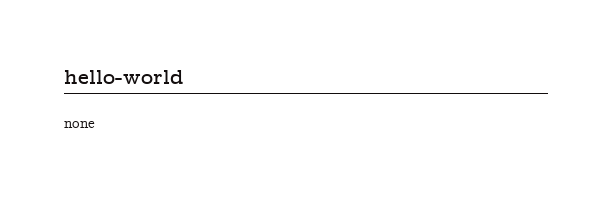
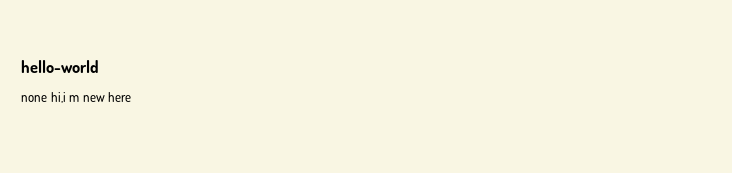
- none
+ none hi,i m new here

